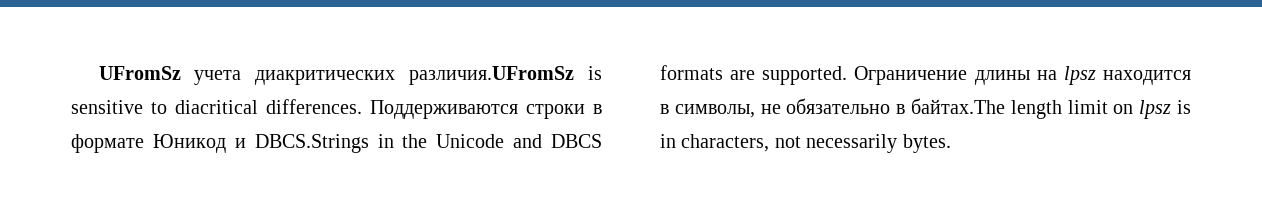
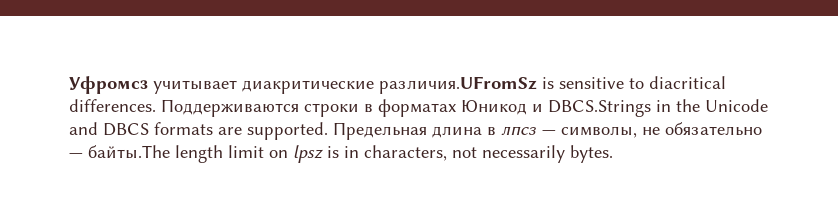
- UFromSz учета диакритических различия.UFromSz is sensitive to diacritical differences.
+ Уфромсз учитывает диакритические различия.UFromSz is sensitive to diacritical differences.
- Поддерживаются строки в формате Юникод и DBCS.Strings in the Unicode and DBCS formats are supported.
+ Поддерживаются строки в форматах Юникод и DBCS.Strings in the Unicode and DBCS formats are supported.
- Ограничение длины на lpsz находится в символы, не обязательно в байтах.The length limit on lpsz is in characters, not necessarily bytes.
+ Предельная длина в лпсз — символы, не обязательно — байты.The length limit on lpsz is in characters, not necessarily bytes.

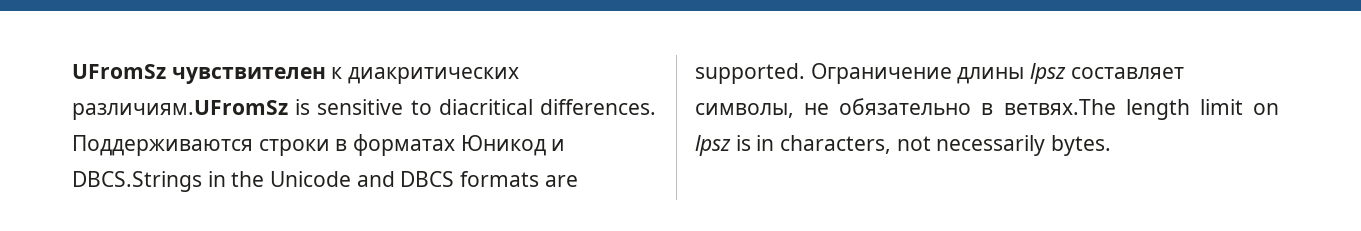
- Уфромсз учитывает диакритические различия.UFromSz is sensitive to diacritical differences.
+ UFromSz чувствителен к диакритических различиям.UFromSz is sensitive to diacritical differences.
- Предельная длина в лпсз — символы, не обязательно — байты.The length limit on lpsz is in characters, not necessarily bytes.
+ Ограничение длины lpsz составляет символы, не обязательно в ветвях.The length limit on lpsz is in characters, not necessarily bytes.

